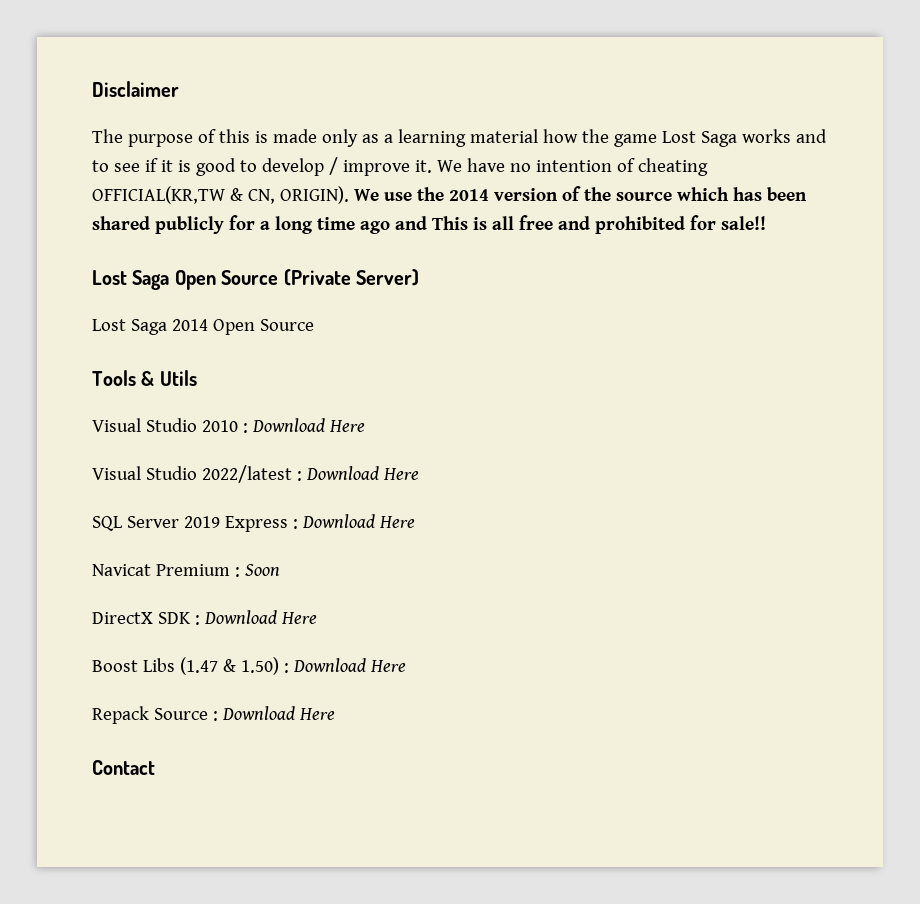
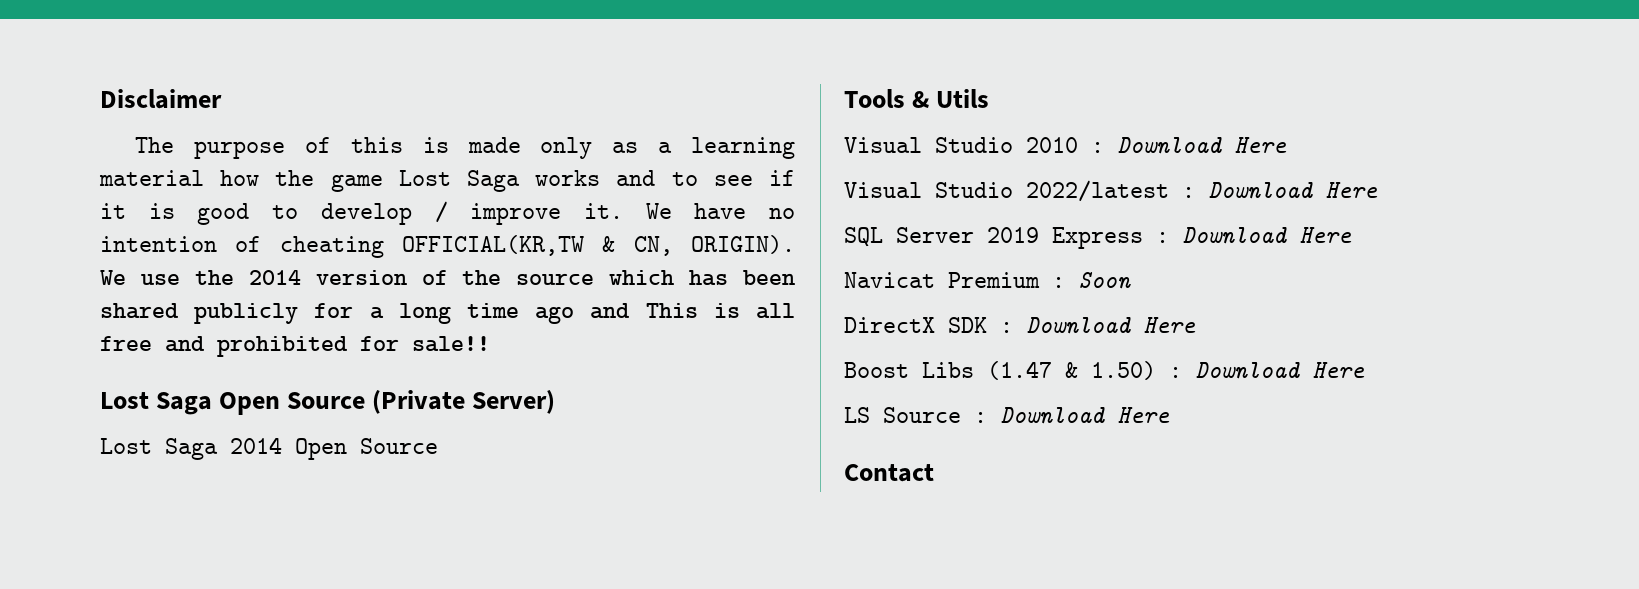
- Repack Source : Download Here
+ LS Source : Download Here

